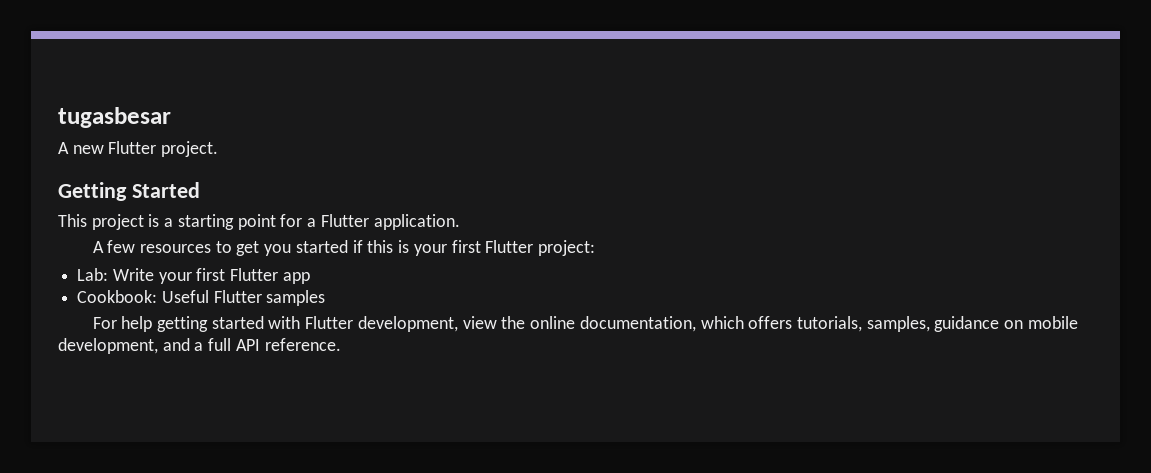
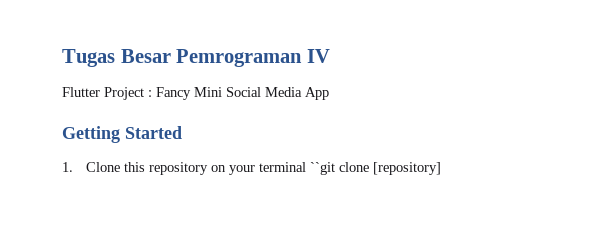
- tugasbesar
- A new Flutter project.
+ Tugas Besar Pemrograman IV
+ Flutter Project : Fancy Mini Social Media App
  Getting Started
- This project is a starting point for a Flutter application.
- A few resources to get you started if this is your first Flutter project:
- Lab: Write your first Flutter app
- Cookbook: Useful Flutter samples
- For help getting started with Flutter development, view the online documentation, which offers tutorials, samples, guidance on mobile development, and a full API reference.
+ 1. Clone this repository on your terminal ``git clone [repository]

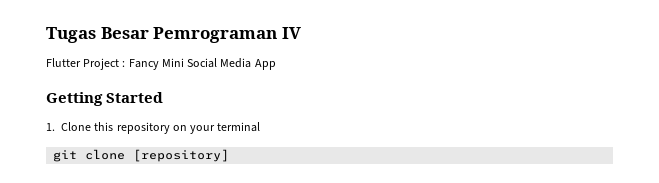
- 1. Clone this repository on your terminal ``git clone [repository]
+ 1. Clone this repository on your terminal
+ git clone [repository]

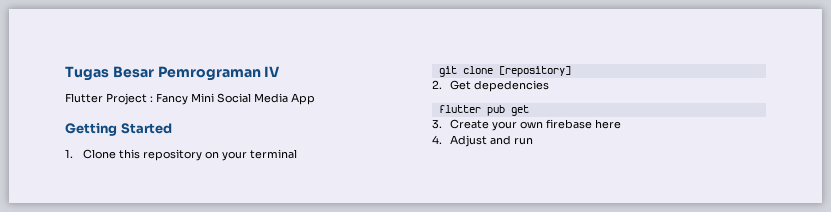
+ 2. Get depedencies
+ flutter pub get
+ 3. Create your own firebase here
+ 4. Adjust and run

